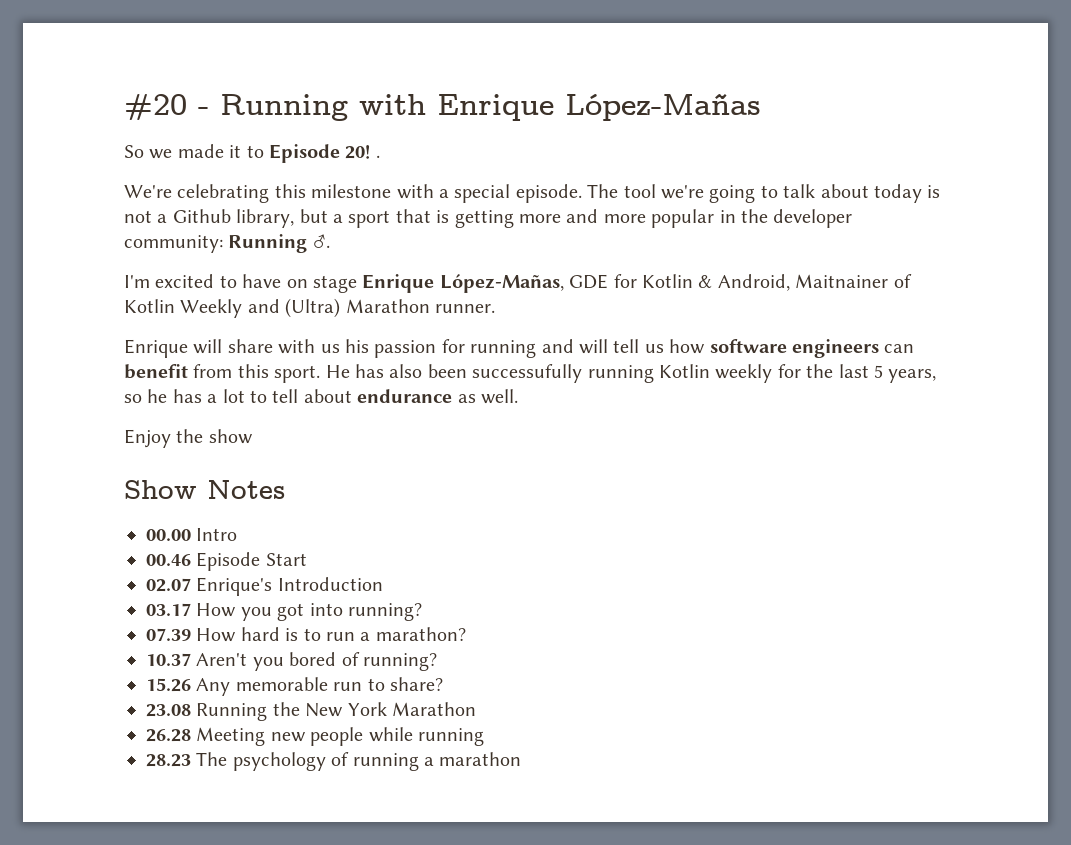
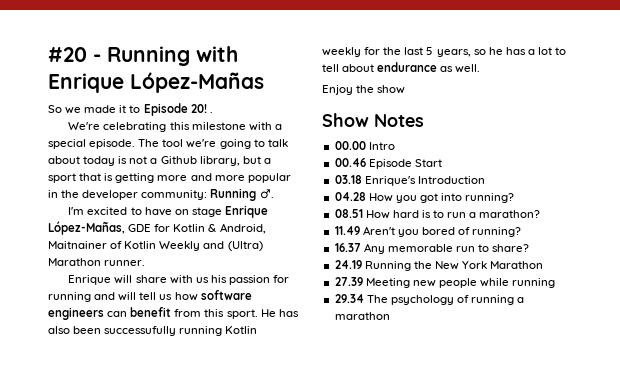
- 02.07 Enrique's Introduction
+ 03.18 Enrique's Introduction
- 03.17 How you got into running?
+ 04.28 How you got into running?
- 07.39 How hard is to run a marathon?
+ 08.51 How hard is to run a marathon?
- 10.37 Aren't you bored of running?
+ 11.49 Aren't you bored of running?
- 15.26 Any memorable run to share?
+ 16.37 Any memorable run to share?
- 23.08 Running the New York Marathon
+ 24.19 Running the New York Marathon
- 26.28 Meeting new people while running
+ 27.39 Meeting new people while running
- 28.23 The psychology of running a marathon
+ 29.34 The psychology of running a marathon

